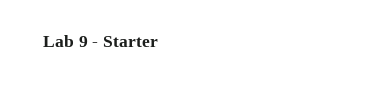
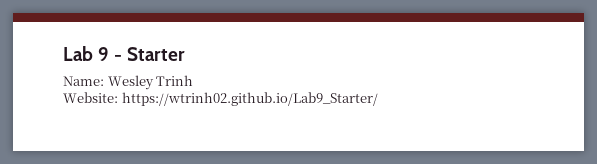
+ Name: Wesley Trinh
+ Website: https://wtrinh02.github.io/Lab9_Starter/

